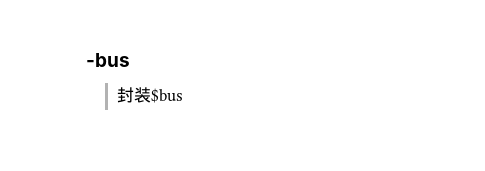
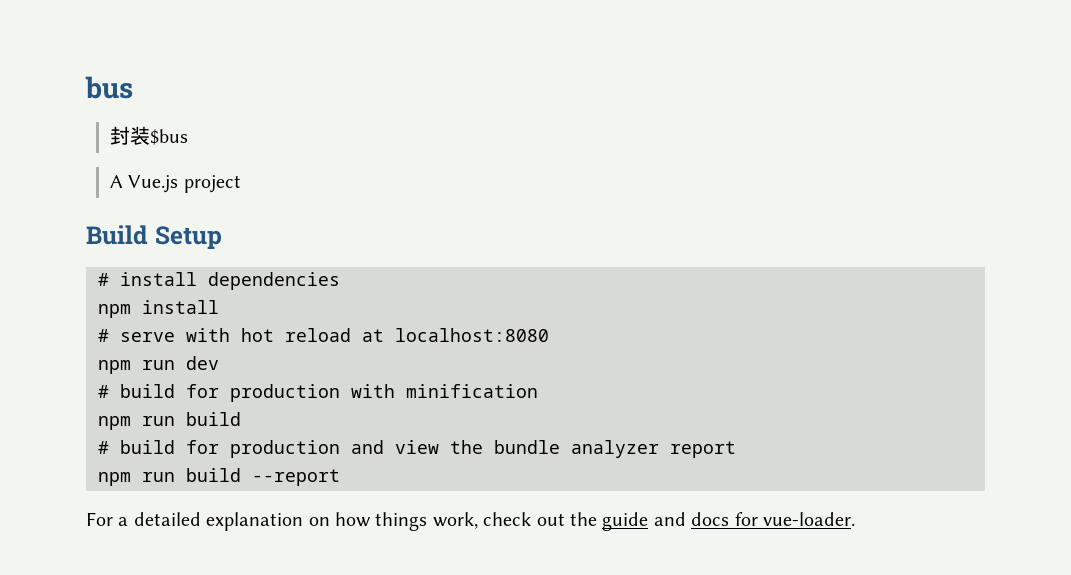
- -bus
+ bus
+ A Vue.js project
+ Build Setup
+ # install dependencies
+ npm install
+ # serve with hot reload at localhost:8080
+ npm run dev
+ # build for production with minification
+ npm run build
+ # build for production and view the bundle analyzer report
+ npm run build --report
+ For a detailed explanation on how things work, check out the guide and docs for vue-loader.

